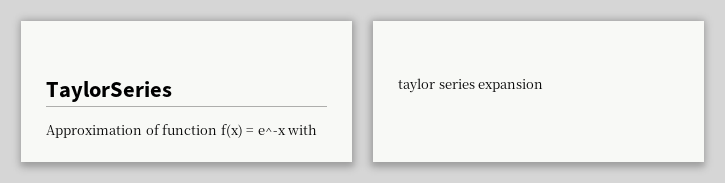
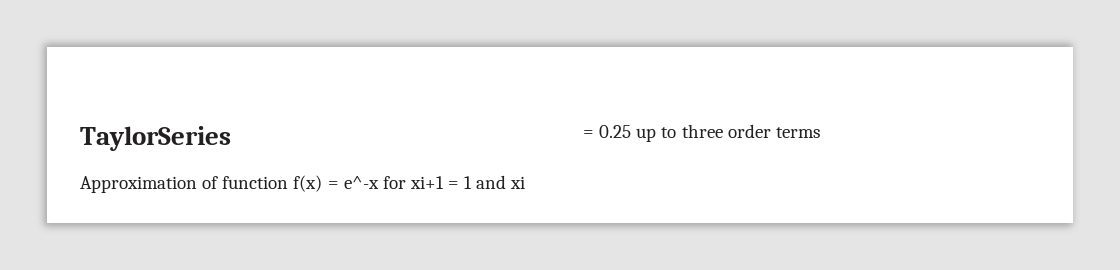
- Approximation of function f(x) = e^-x with taylor series expansion
+ Approximation of function f(x) = e^-x for xi+1 = 1 and xi = 0.25 up to three order terms

